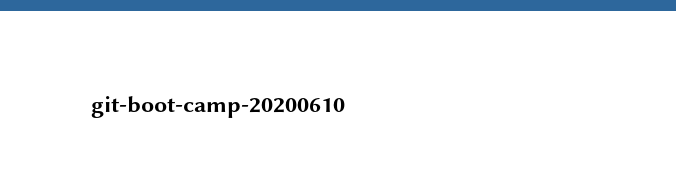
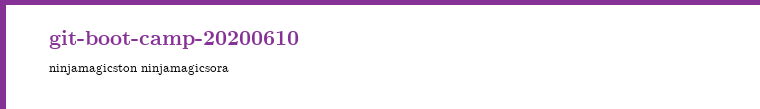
+ ninjamagicston ninjamagicsora

